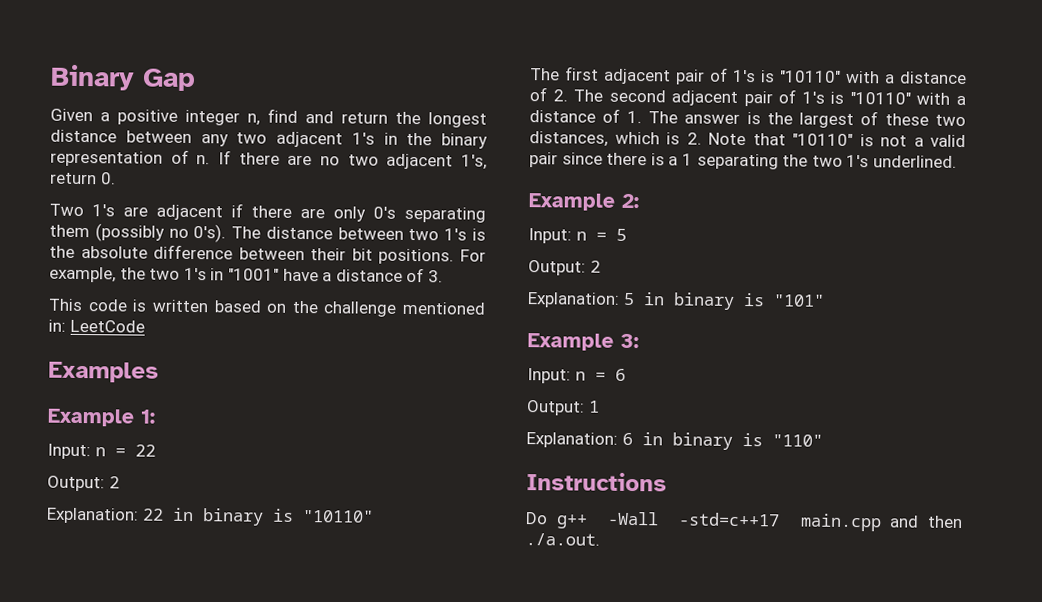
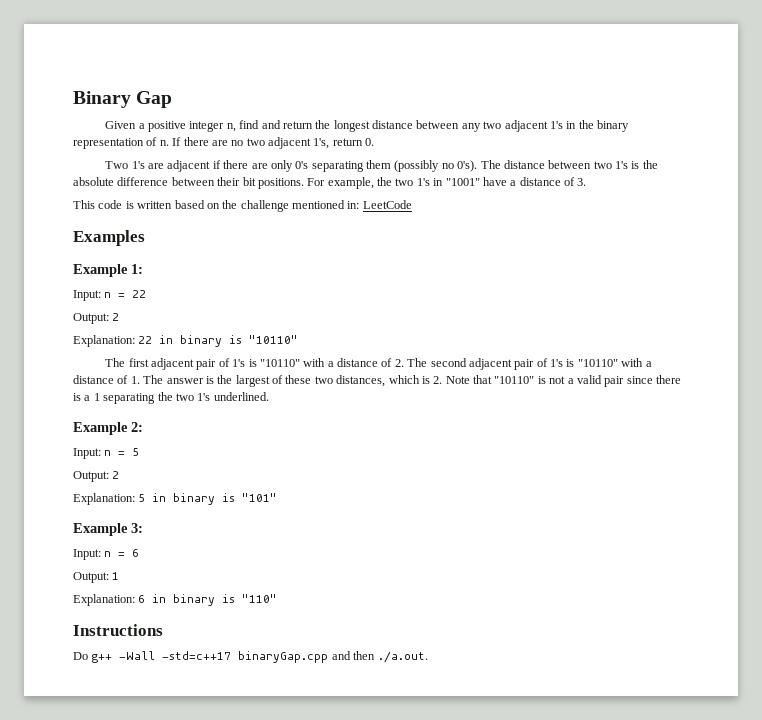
- Do g++ -Wall -std=c++17 main.cpp and then ./a.out.
+ Do g++ -Wall -std=c++17 binaryGap.cpp and then ./a.out.

